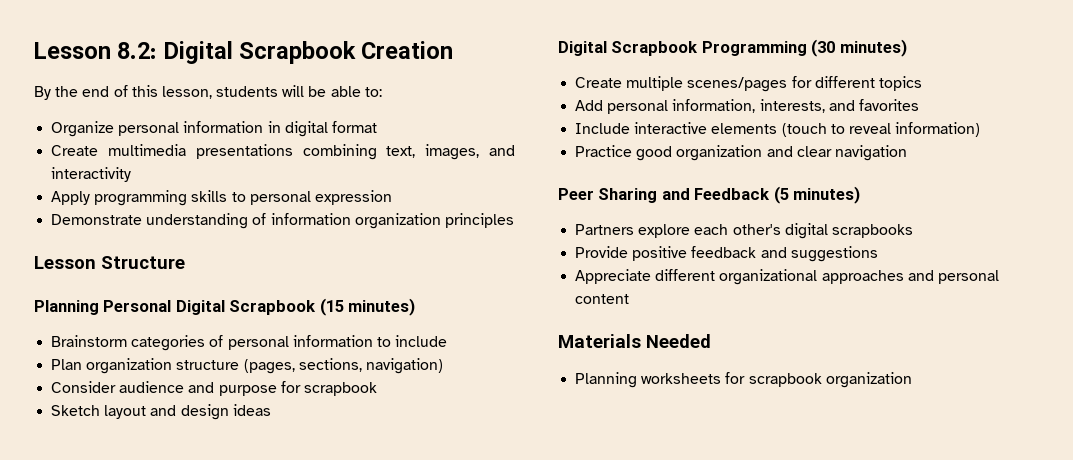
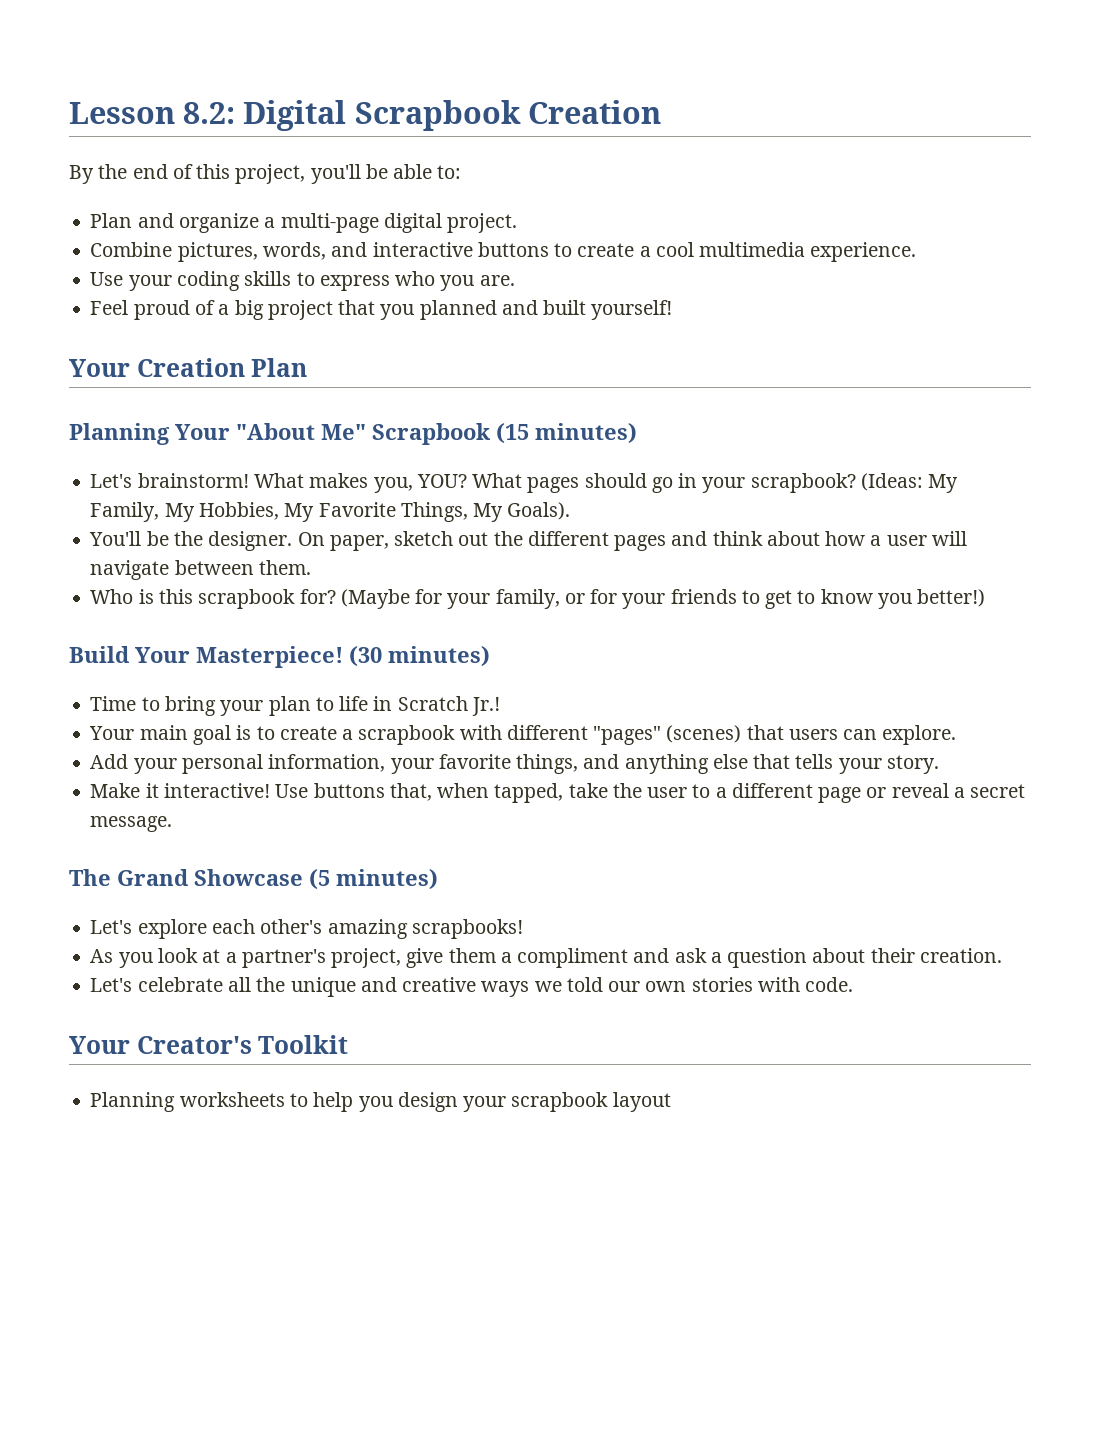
- By the end of this lesson, students will be able to:
+ By the end of this project, you'll be able to:
- Organize personal information in digital format
- Create multimedia presentations combining text, images, and interactivity
- Apply programming skills to personal expression
- Demonstrate understanding of information organization principles
- Lesson Structure
- Planning Personal Digital Scrapbook (15 minutes)
- Brainstorm categories of personal information to include
- Plan organization structure (pages, sections, navigation)
- Consider audience and purpose for scrapbook
- Sketch layout and design ideas
- Digital Scrapbook Programming (30 minutes)
- Create multiple scenes/pages for different topics
+ Plan and organize a multi-page digital project.
+ Combine pictures, words, and interactive buttons to create a cool multimedia experience.
+ Use your coding skills to express who you are.
+ Feel proud of a big project that you planned and built yourself!
+ Your Creation Plan
+ Planning Your "About Me" Scrapbook (15 minutes)
+ Let's brainstorm! What makes you, YOU? What pages should go in your scrapbook? (Ideas: My Family, My Hobbies, My Favorite Things, My Goals).
+ You'll be the designer. On paper, sketch out the different pages and think about how a user will navigate between them.
+ Who is this scrapbook for? (Maybe for your family, or for your friends to get to know you better!)
+ Build Your Masterpiece! (30 minutes)
+ Time to bring your plan to life in Scratch Jr.!
+ Your main goal is to create a scrapbook with different "pages" (scenes) that users can explore.
- Add personal information, interests, and favorites
- Include interactive elements (touch to reveal information)
- Practice good organization and clear navigation
- Peer Sharing and Feedback (5 minutes)
+ Add your personal information, your favorite things, and anything else that tells your story.
+ Make it interactive! Use buttons that, when tapped, take the user to a different page or reveal a secret message.
+ The Grand Showcase (5 minutes)
- Partners explore each other's digital scrapbooks
- Provide positive feedback and suggestions
- Appreciate different organizational approaches and personal content
- Materials Needed
- Planning worksheets for scrapbook organization
+ Let's explore each other's amazing scrapbooks!
+ As you look at a partner's project, give them a compliment and ask a question about their creation.
+ Let's celebrate all the unique and creative ways we told our own stories with code.
+ Your Creator's Toolkit
+ Planning worksheets to help you design your scrapbook layout

